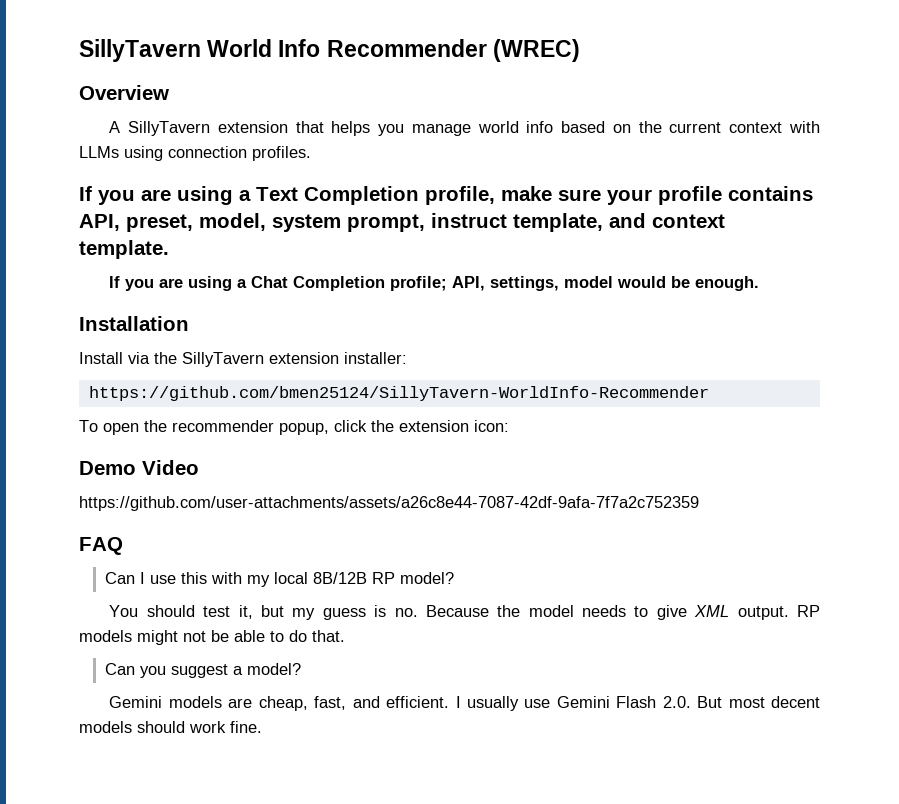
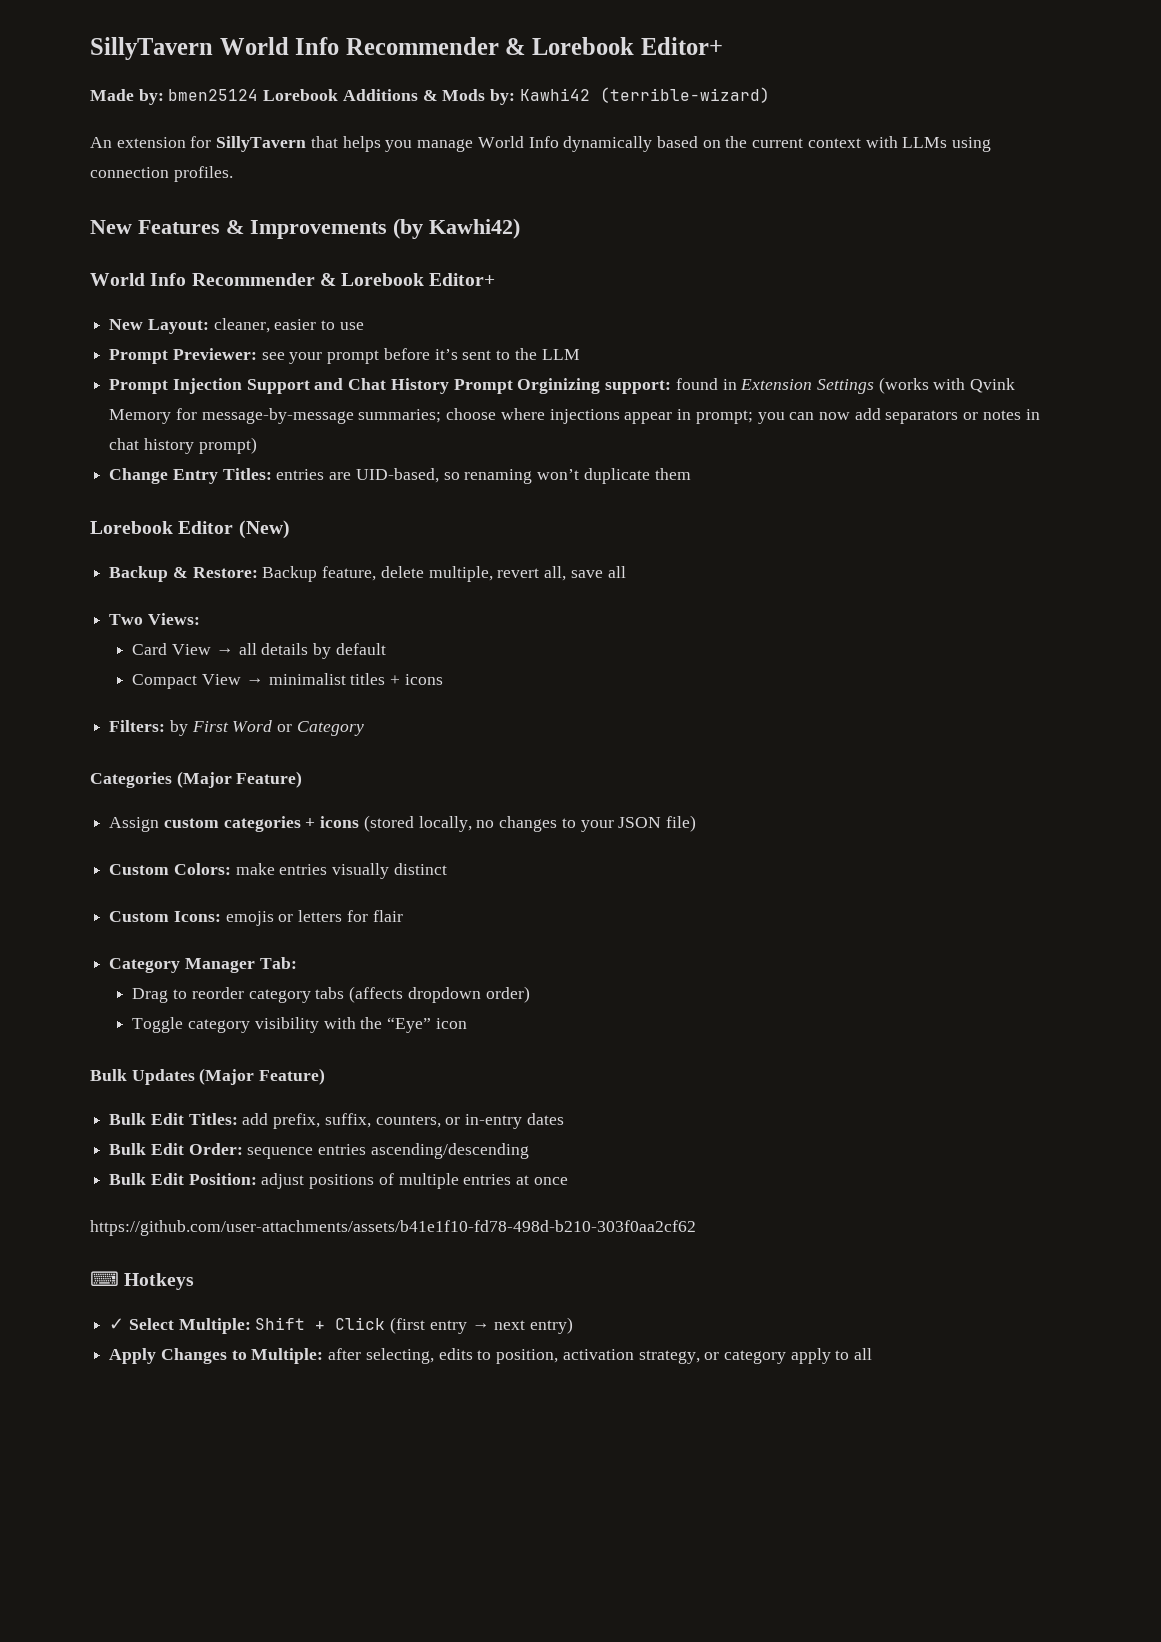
- SillyTavern World Info Recommender (WREC)
- Overview
- A SillyTavern extension that helps you manage world info based on the current context with LLMs using connection profiles.
+ SillyTavern World Info Recommender & Lorebook Editor+
+ Made by: bmen25124 Lorebook Additions & Mods by: Kawhi42 (terrible-wizard)
+ An extension for SillyTavern that helps you manage World Info dynamically based on the current context with LLMs using connection profiles.
- If you are using a Text Completion profile, make sure your profile contains API, preset, model, system prompt, instruct template, and context template.
- If you are using a Chat Completion profile; API, settings, model would be enough.
- Installation
- Install via the SillyTavern extension installer:
- https://github.com/bmen25124/SillyTavern-WorldInfo-Recommender
- To open the recommender popup, click the extension icon:
- Demo Video
- https://github.com/user-attachments/assets/a26c8e44-7087-42df-9afa-7f7a2c752359
- FAQ
- Can I use this with my local 8B/12B RP model?
- You should test it, but my guess is no. Because the model needs to give XML output. RP models might not be able to do that.
- Can you suggest a model?
- Gemini models are cheap, fast, and efficient. I usually use Gemini Flash 2.0. But most decent models should work fine.
+ New Features & Improvements (by Kawhi42)
+ World Info Recommender & Lorebook Editor+
+ New Layout: cleaner, easier to use
+ Prompt Previewer: see your prompt before it’s sent to the LLM
+ Prompt Injection Support and Chat History Prompt Orginizing support: found in Extension Settings (works with Qvink Memory for message-by-message summaries; choose where injections appear in prompt; you can now add separators or notes in chat history prompt)
+ Change Entry Titles: entries are UID-based, so renaming won’t duplicate them
+ Lorebook Editor (New)
+ Backup & Restore: Backup feature, delete multiple, revert all, save all
+ Two Views:
+ Card View → all details by default
+ Compact View → minimalist titles + icons
+ Filters: by First Word or Category
+ Categories (Major Feature)
+ Assign custom categories + icons (stored locally, no changes to your JSON file)
+ Custom Colors: make entries visually distinct
+ Custom Icons: emojis or letters for flair
+ Category Manager Tab:
+ Drag to reorder category tabs (affects dropdown order)
+ Toggle category visibility with the “Eye” icon
+ Bulk Updates (Major Feature)
+ Bulk Edit Titles: add prefix, suffix, counters, or in-entry dates
+ Bulk Edit Order: sequence entries ascending/descending
+ Bulk Edit Position: adjust positions of multiple entries at once
+ https://github.com/user-attachments/assets/b41e1f10-fd78-498d-b210-303f0aa2cf62
+ ⌨ Hotkeys
+ ✓ Select Multiple: Shift + Click (first entry → next entry)
+ Apply Changes to Multiple: after selecting, edits to position, activation strategy, or category apply to all

